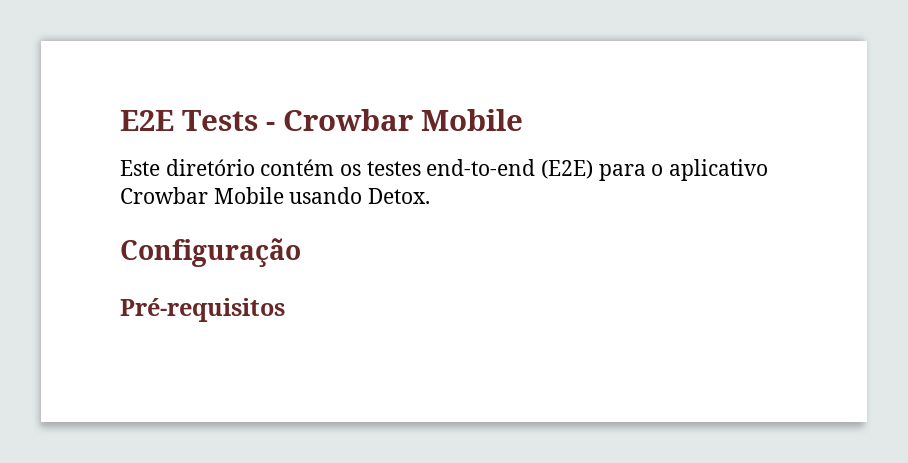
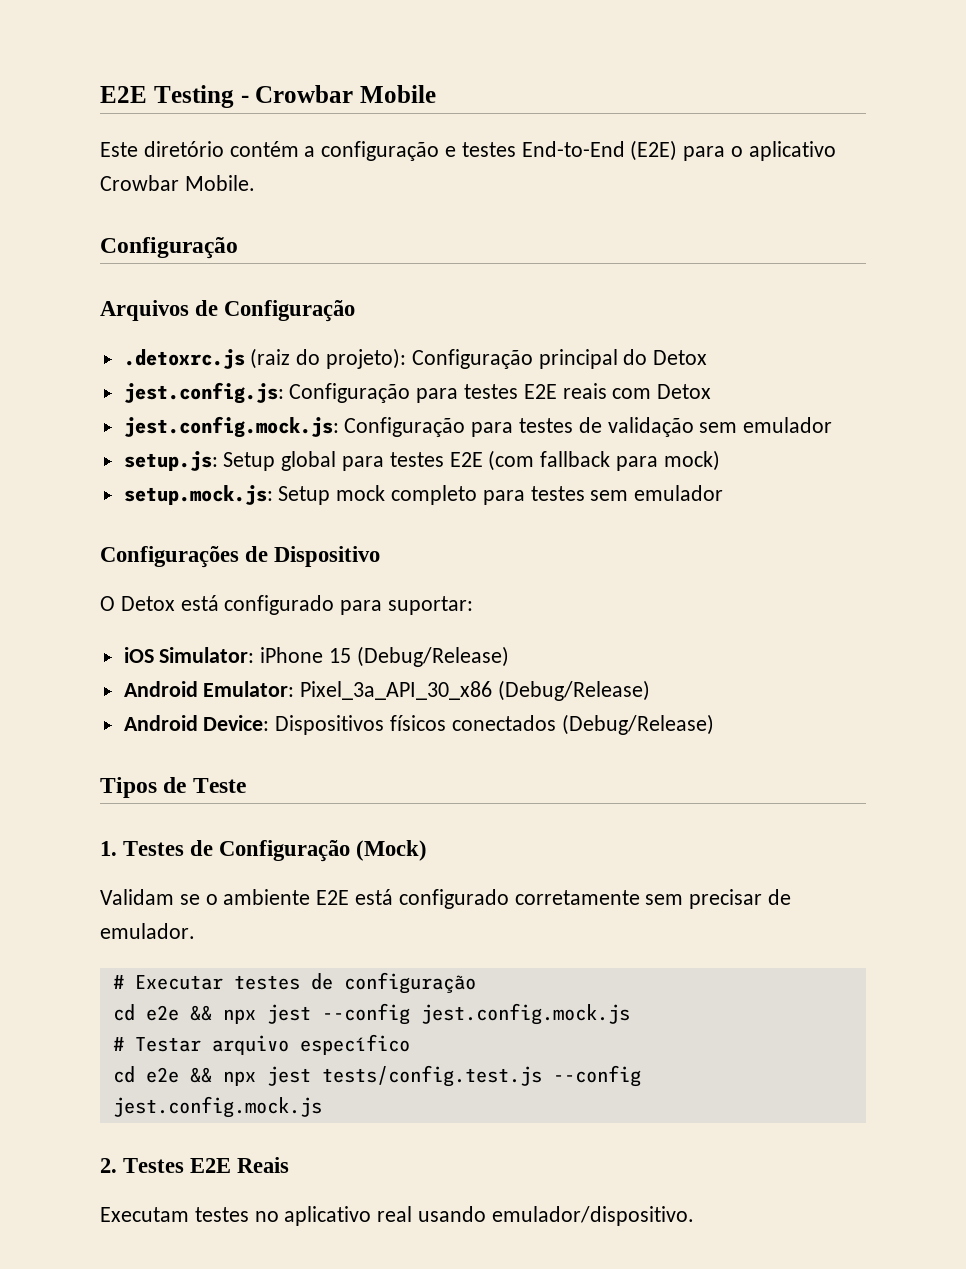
- E2E Tests - Crowbar Mobile
+ E2E Testing - Crowbar Mobile
- Este diretório contém os testes end-to-end (E2E) para o aplicativo Crowbar Mobile usando Detox.
+ Este diretório contém a configuração e testes End-to-End (E2E) para o aplicativo Crowbar Mobile.
  Configuração
- Pré-requisitos
+ Arquivos de Configuração
+ .detoxrc.js (raiz do projeto): Configuração principal do Detox
+ jest.config.js: Configuração para testes E2E reais com Detox
+ jest.config.mock.js: Configuração para testes de validação sem emulador
+ setup.js: Setup global para testes E2E (com fallback para mock)
+ setup.mock.js: Setup mock completo para testes sem emulador
+ Configurações de Dispositivo
+ O Detox está configurado para suportar:
+ iOS Simulator: iPhone 15 (Debug/Release)
+ Android Emulator: Pixel_3a_API_30_x86 (Debug/Release)
+ Android Device: Dispositivos físicos conectados (Debug/Release)
+ Tipos de Teste
+ 1. Testes de Configuração (Mock)
+ Validam se o ambiente E2E está configurado corretamente sem precisar de emulador.
+ # Executar testes de configuração
+ cd e2e && npx jest --config jest.config.mock.js
+ # Testar arquivo específico
+ cd e2e && npx jest tests/config.test.js --config jest.config.mock.js
+ 2. Testes E2E Reais
+ Executam testes no aplicativo real usando emulador/dispositivo.

